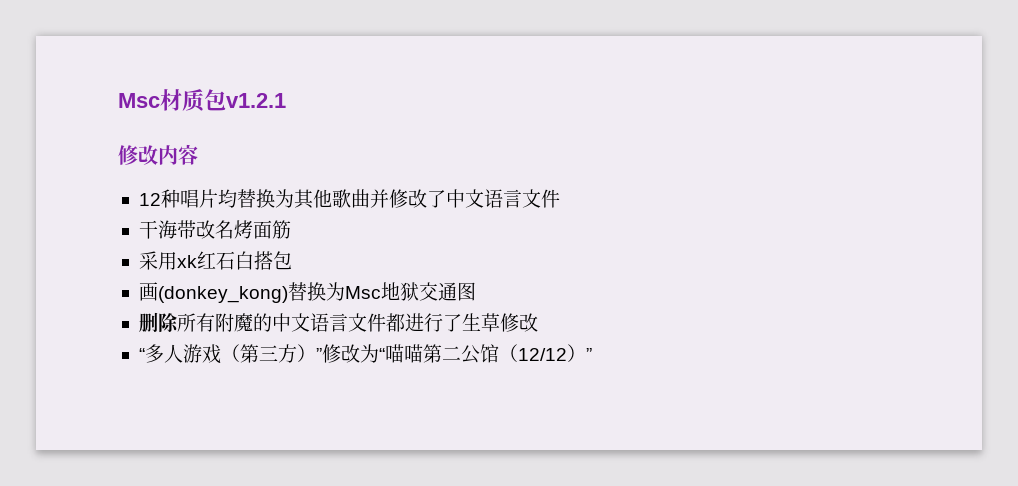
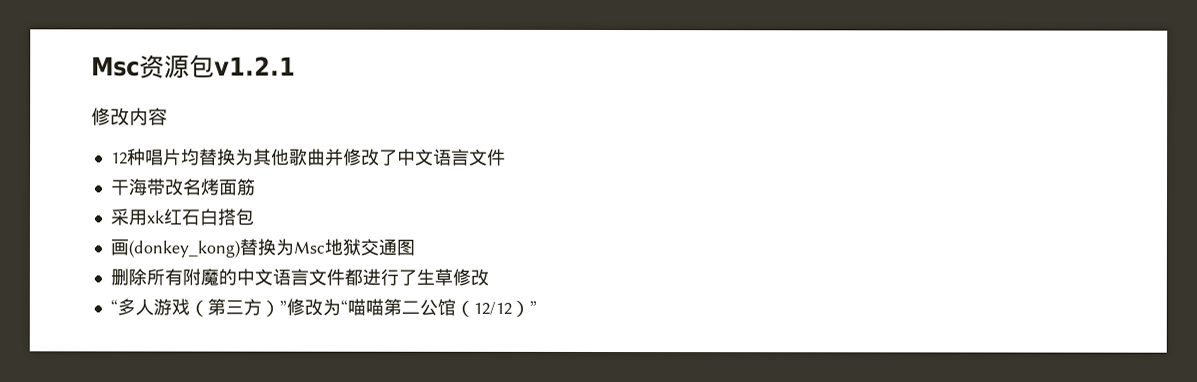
- Msc材质包v1.2.1
+ Msc资源包v1.2.1

